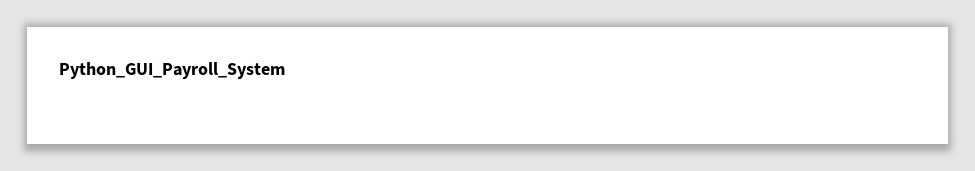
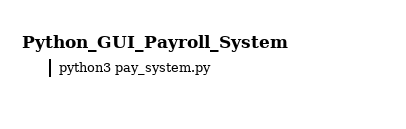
+ python3 pay_system.py

